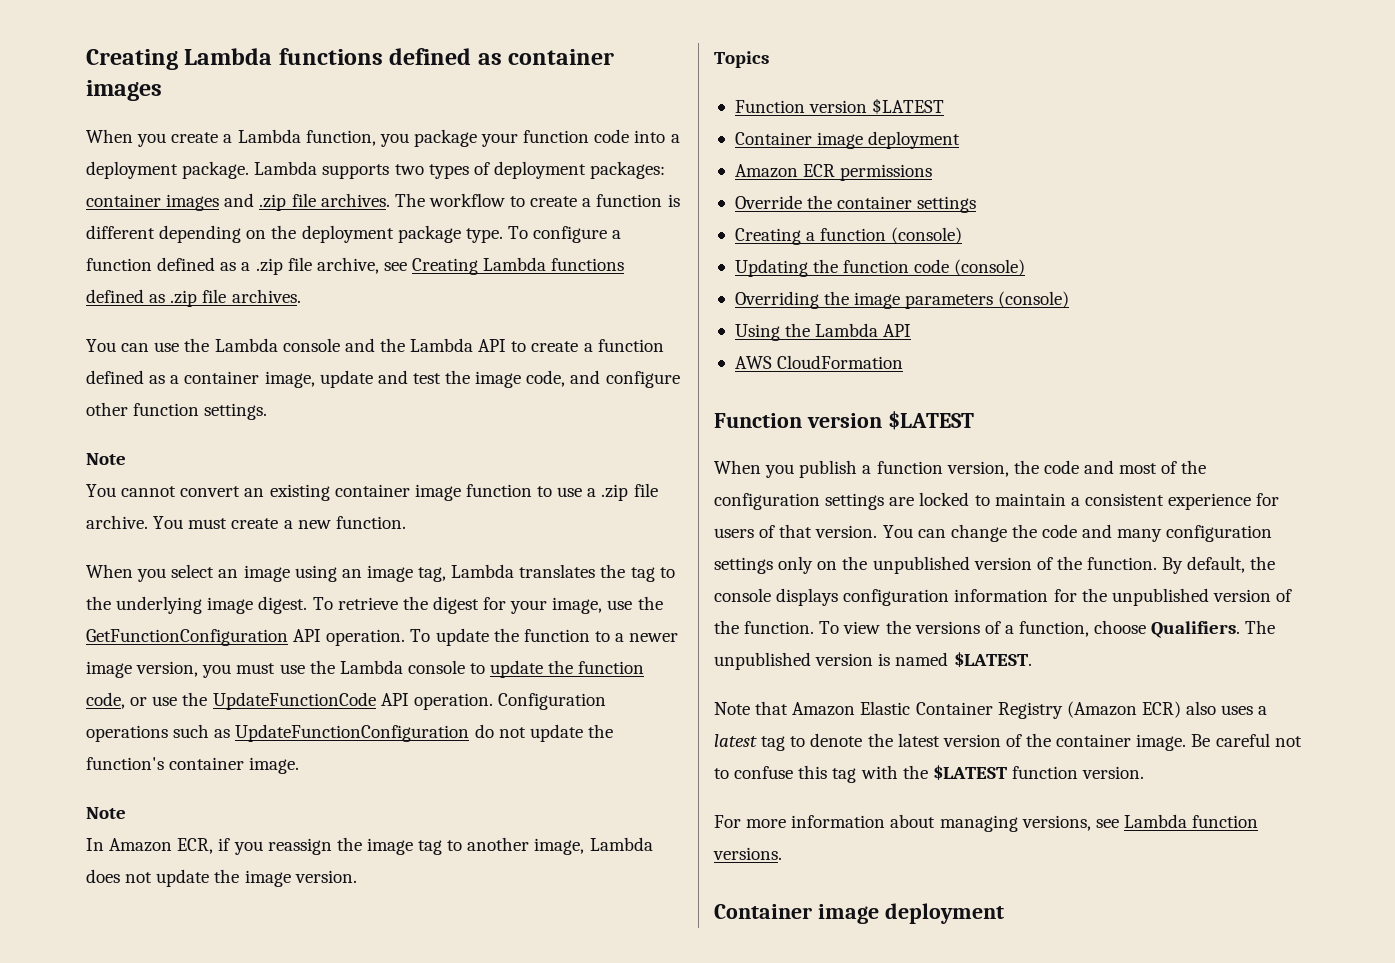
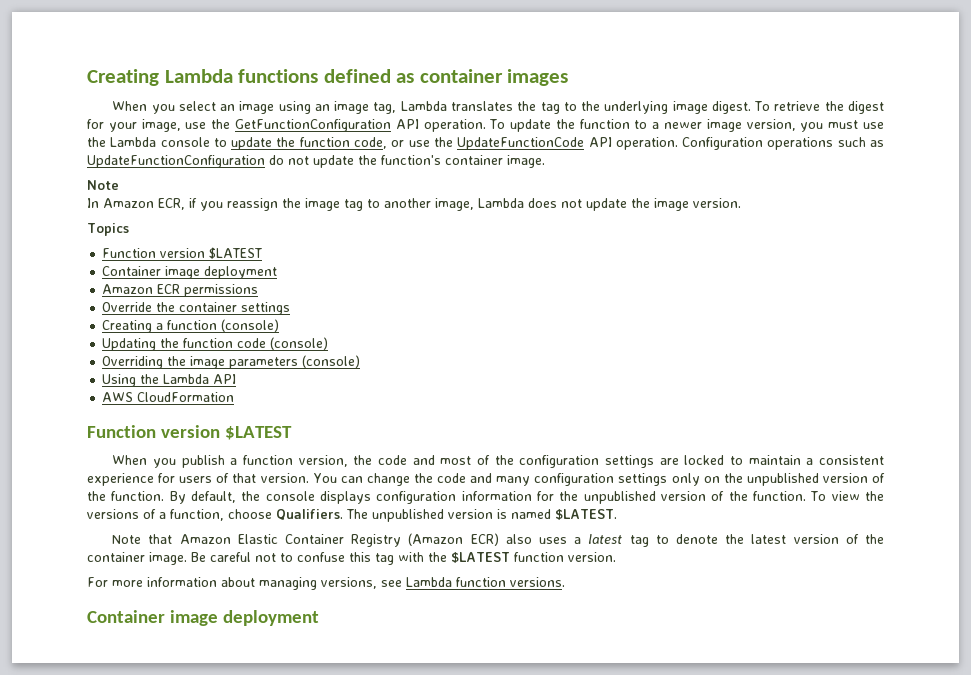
- When you create a Lambda function, you package your function code into a deployment package. Lambda supports two types of deployment packages: container images and .zip file archives. The workflow to create a function is different depending on the deployment package type. To configure a function defined as a .zip file archive, see Creating Lambda functions defined as .zip file archives.
- You can use the Lambda console and the Lambda API to create a function defined as a container image, update and test the image code, and configure other function settings.
- Note
- You cannot convert an existing container image function to use a .zip file archive. You must create a new function.

